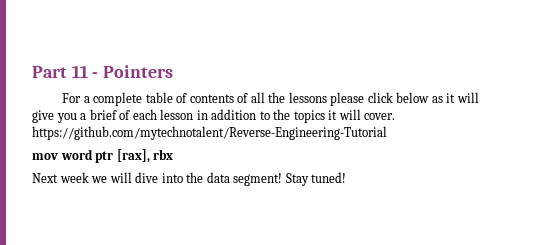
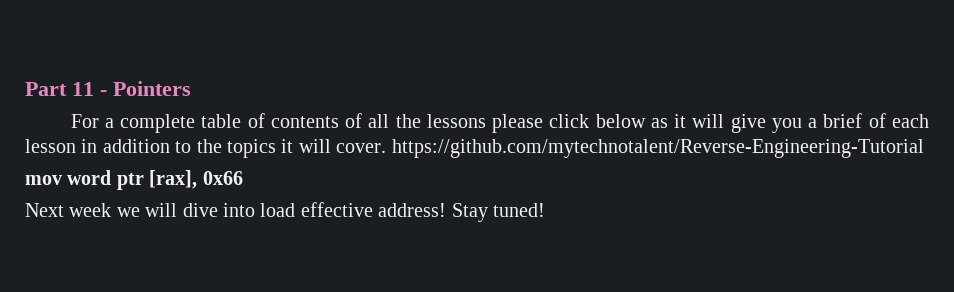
- mov word ptr [rax], rbx
+ mov word ptr [rax], 0x66
- Next week we will dive into the data segment!
+ Next week we will dive into load effective address!

